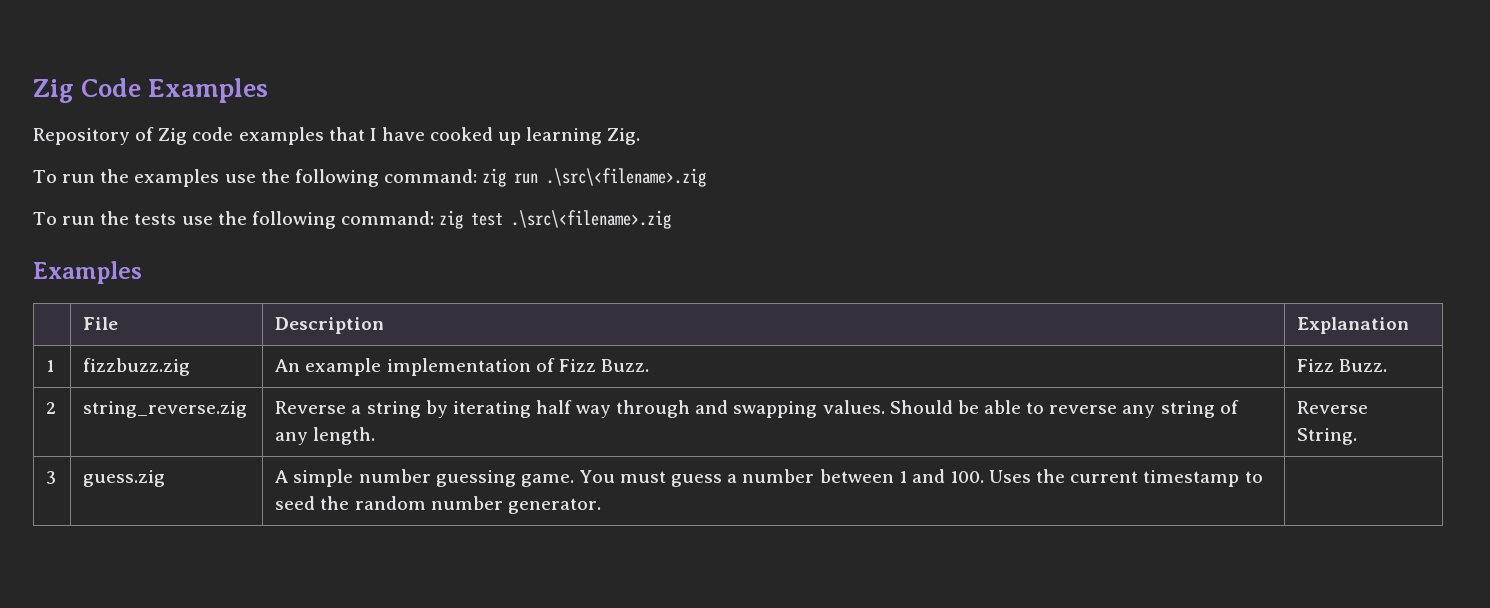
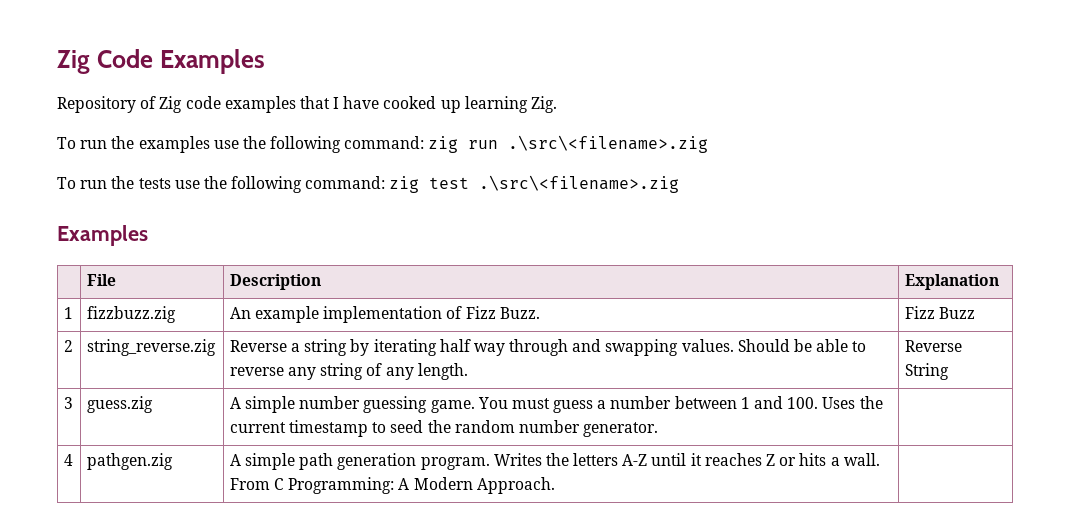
- 1 | fizzbuzz.zig | An example implementation of Fizz Buzz. | Fizz Buzz.
+ 1 | fizzbuzz.zig | An example implementation of Fizz Buzz. | Fizz Buzz
- 2 | string_reverse.zig | Reverse a string by iterating half way through and swapping values. Should be able to reverse any string of any length. | Reverse String.
+ 2 | string_reverse.zig | Reverse a string by iterating half way through and swapping values. Should be able to reverse any string of any length. | Reverse String
+ 4 | pathgen.zig | A simple path generation program. Writes the letters A-Z until it reaches Z or hits a wall. From C Programming: A Modern Approach. |

